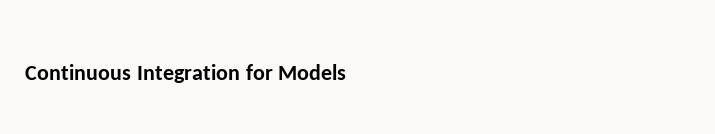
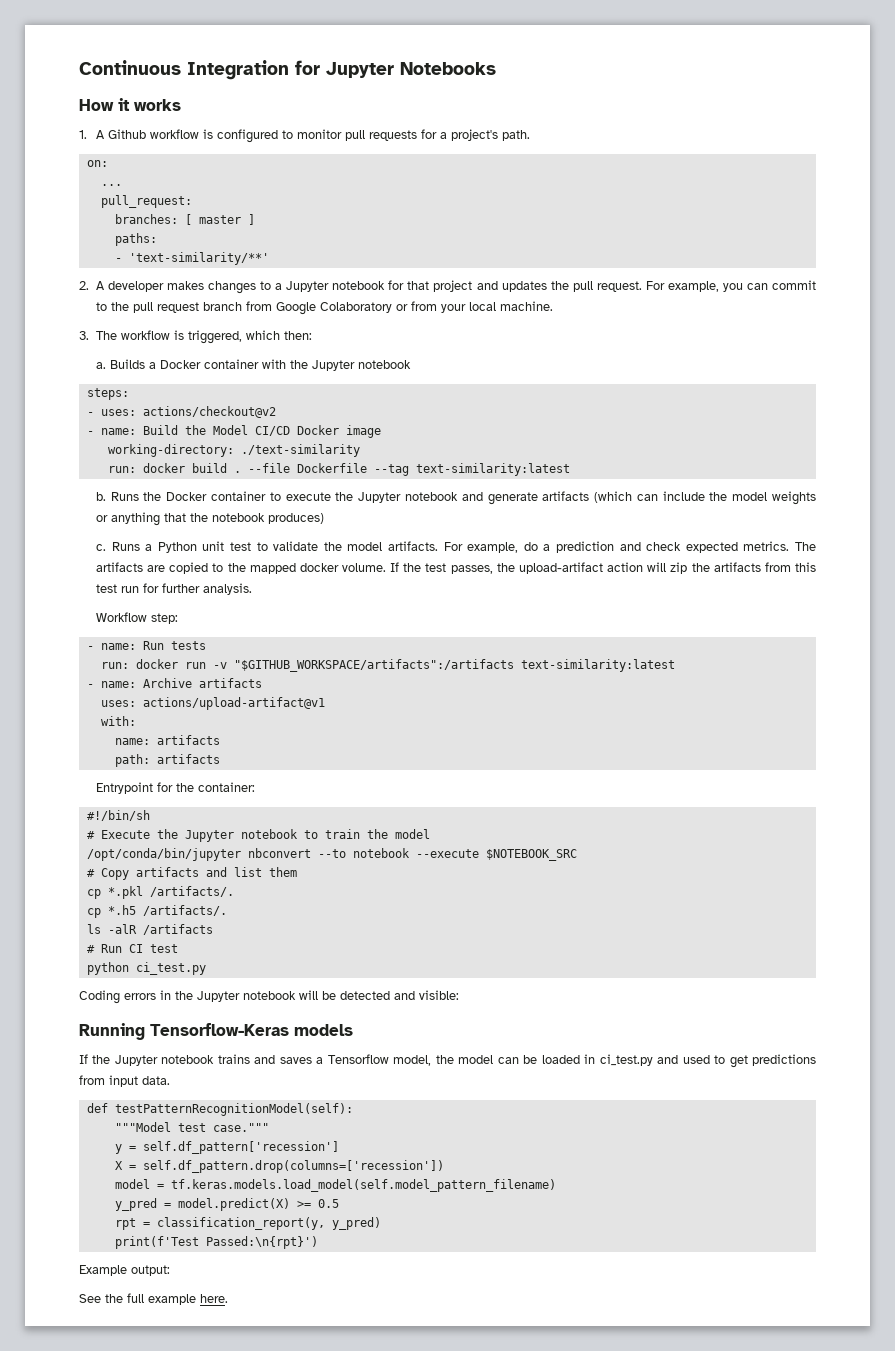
- Continuous Integration for Models
+ Continuous Integration for Jupyter Notebooks
+ How it works
+ 1. A Github workflow is configured to monitor pull requests for a project's path.
+ on:
+ ...
+ pull_request:
+ branches: [ master ]
+ paths:
+ - 'text-similarity/**'
+ 2. A developer makes changes to a Jupyter notebook for that project and updates the pull request. For example, you can commit to the pull request branch from Google Colaboratory or from your local machine.
+ 3. The workflow is triggered, which then:
+ a. Builds a Docker container with the Jupyter notebook
+ steps:
+ - uses: actions/checkout@v2
+ - name: Build the Model CI/CD Docker image
+ working-directory: ./text-similarity
+ run: docker build . --file Dockerfile --tag text-similarity:latest
+ b. Runs the Docker container to execute the Jupyter notebook and generate artifacts (which can include the model weights or anything that the notebook produces)
+ c. Runs a Python unit test to validate the model artifacts. For example, do a prediction and check expected metrics. The artifacts are copied to the mapped docker volume. If the test passes, the upload-artifact action will zip the artifacts from this test run for further analysis.
+ Workflow step:
+ - name: Run tests
+ run: docker run -v "$GITHUB_WORKSPACE/artifacts":/artifacts text-similarity:latest
+ - name: Archive artifacts
+ uses: actions/upload-artifact@v1
+ with:
+ name: artifacts
+ path: artifacts
+ Entrypoint for the container:
+ #!/bin/sh
+ # Execute the Jupyter notebook to train the model
+ /opt/conda/bin/jupyter nbconvert --to notebook --execute $NOTEBOOK_SRC
+ # Copy artifacts and list them
+ cp *.pkl /artifacts/.
+ cp *.h5 /artifacts/.
+ ls -alR /artifacts
+ # Run CI test
+ python ci_test.py
+ Coding errors in the Jupyter notebook will be detected and visible:
+ Running Tensorflow-Keras models
+ If the Jupyter notebook trains and saves a Tensorflow model, the model can be loaded in ci_test.py and used to get predictions from input data.
+ def testPatternRecognitionModel(self):
+ """Model test case."""
+ y = self.df_pattern['recession']
+ X = self.df_pattern.drop(columns=['recession'])
+ model = tf.keras.models.load_model(self.model_pattern_filename)
+ y_pred = model.predict(X) >= 0.5
+ rpt = classification_report(y, y_pred)
+ print(f'Test Passed:\n{rpt}')
+ Example output:
+ See the full example here.

